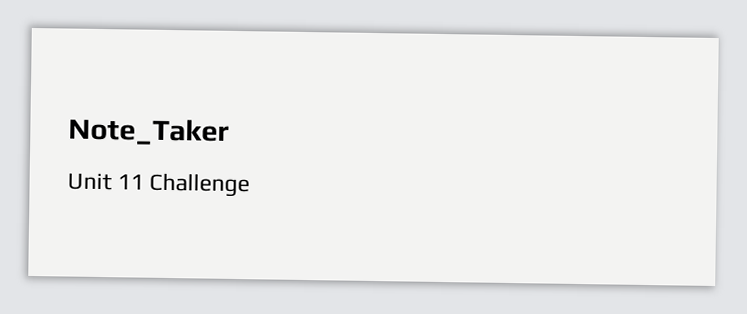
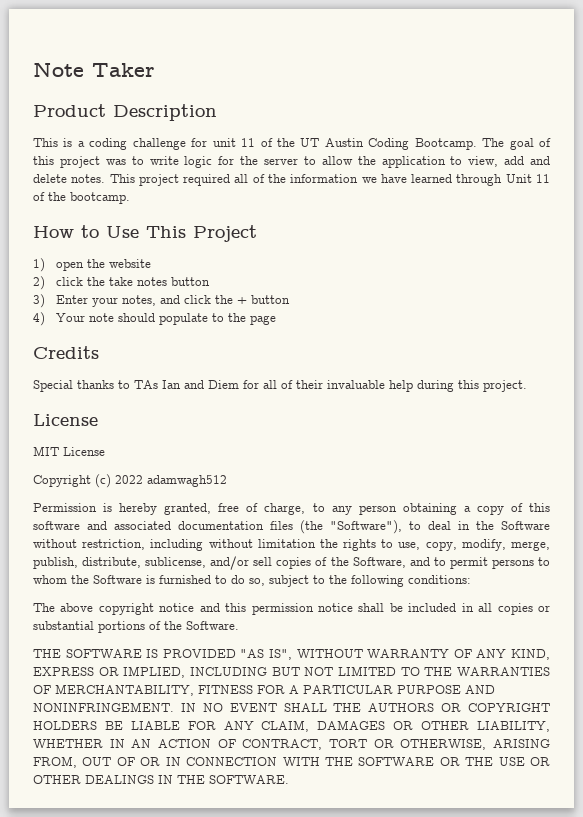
- Note_Taker
- Unit 11 Challenge
+ Note Taker
+ Product Description
+ This is a coding challenge for unit 11 of the UT Austin Coding Bootcamp. The goal of this project was to write logic for the server to allow the application to view, add and delete notes. This project required all of the information we have learned through Unit 11 of the bootcamp.
+ How to Use This Project
+ 1) open the website
+ 2) click the take notes button
+ 3) Enter your notes, and click the + button
+ 4) Your note should populate to the page
+ Credits
+ Special thanks to TAs Ian and Diem for all of their invaluable help during this project.
+ License
+ MIT License
+ Copyright (c) 2022 adamwagh512
+ Permission is hereby granted, free of charge, to any person obtaining a copy of this software and associated documentation files (the "Software"), to deal in the Software without restriction, including without limitation the rights to use, copy, modify, merge, publish, distribute, sublicense, and/or sell copies of the Software, and to permit persons to whom the Software is furnished to do so, subject to the following conditions:
+ The above copyright notice and this permission notice shall be included in all copies or substantial portions of the Software.
+ THE SOFTWARE IS PROVIDED "AS IS", WITHOUT WARRANTY OF ANY KIND, EXPRESS OR IMPLIED, INCLUDING BUT NOT LIMITED TO THE WARRANTIES OF MERCHANTABILITY, FITNESS FOR A PARTICULAR PURPOSE AND NONINFRINGEMENT. IN NO EVENT SHALL THE AUTHORS OR COPYRIGHT HOLDERS BE LIABLE FOR ANY CLAIM, DAMAGES OR OTHER LIABILITY, WHETHER IN AN ACTION OF CONTRACT, TORT OR OTHERWISE, ARISING FROM, OUT OF OR IN CONNECTION WITH THE SOFTWARE OR THE USE OR OTHER DEALINGS IN THE SOFTWARE.

